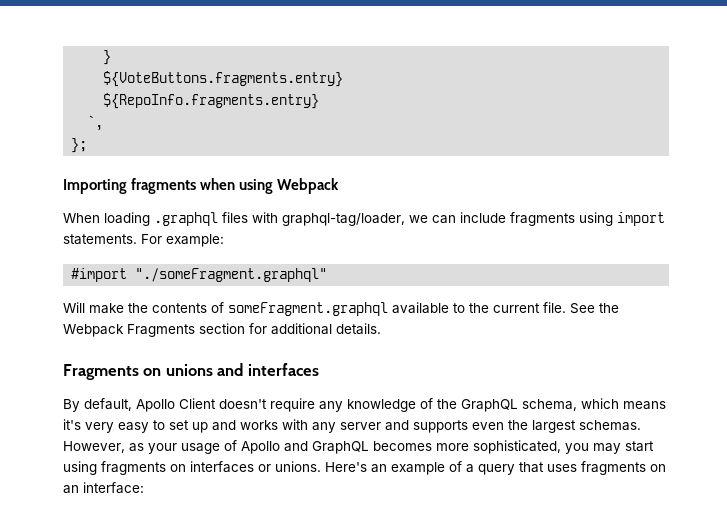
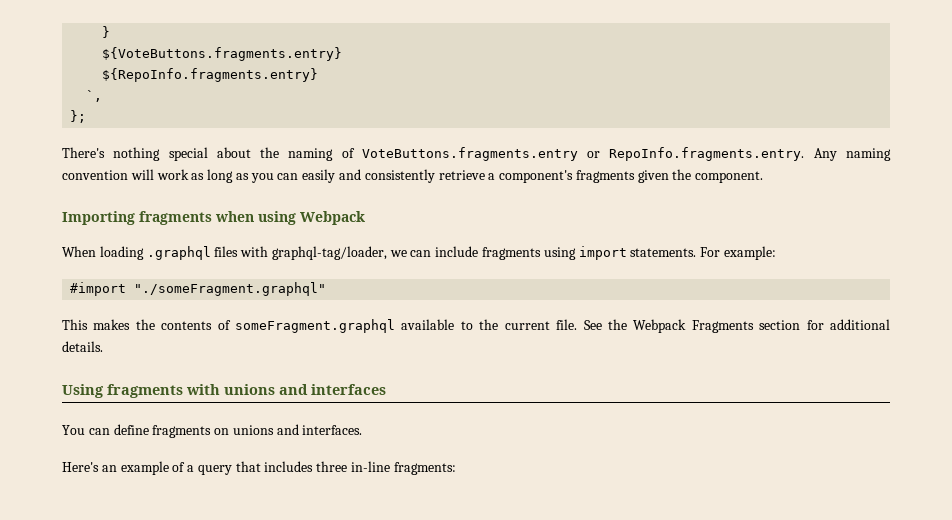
+ There's nothing special about the naming of VoteButtons.fragments.entry or RepoInfo.fragments.entry. Any naming convention will work as long as you can easily and consistently retrieve a component's fragments given the component.
- Will make the contents of someFragment.graphql available to the current file.
+ This makes the contents of someFragment.graphql available to the current file.
- Fragments on unions and interfaces
+ Using fragments with unions and interfaces
- By default, Apollo Client doesn't require any knowledge of the GraphQL schema, which means it's very easy to set up and works with any server and supports even the largest schemas. However, as your usage of Apollo and GraphQL becomes more sophisticated, you may start using fragments on interfaces or unions. Here's an example of a query that uses fragments on an interface:
+ You can define fragments on unions and interfaces.
+ Here's an example of a query that includes three in-line fragments:

